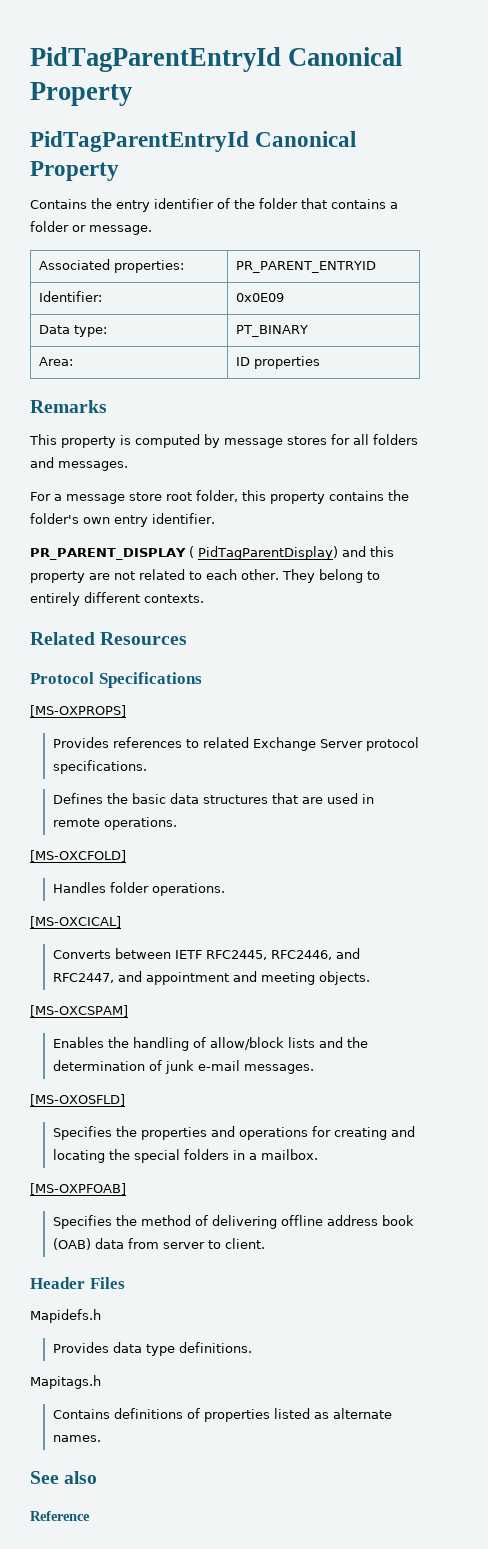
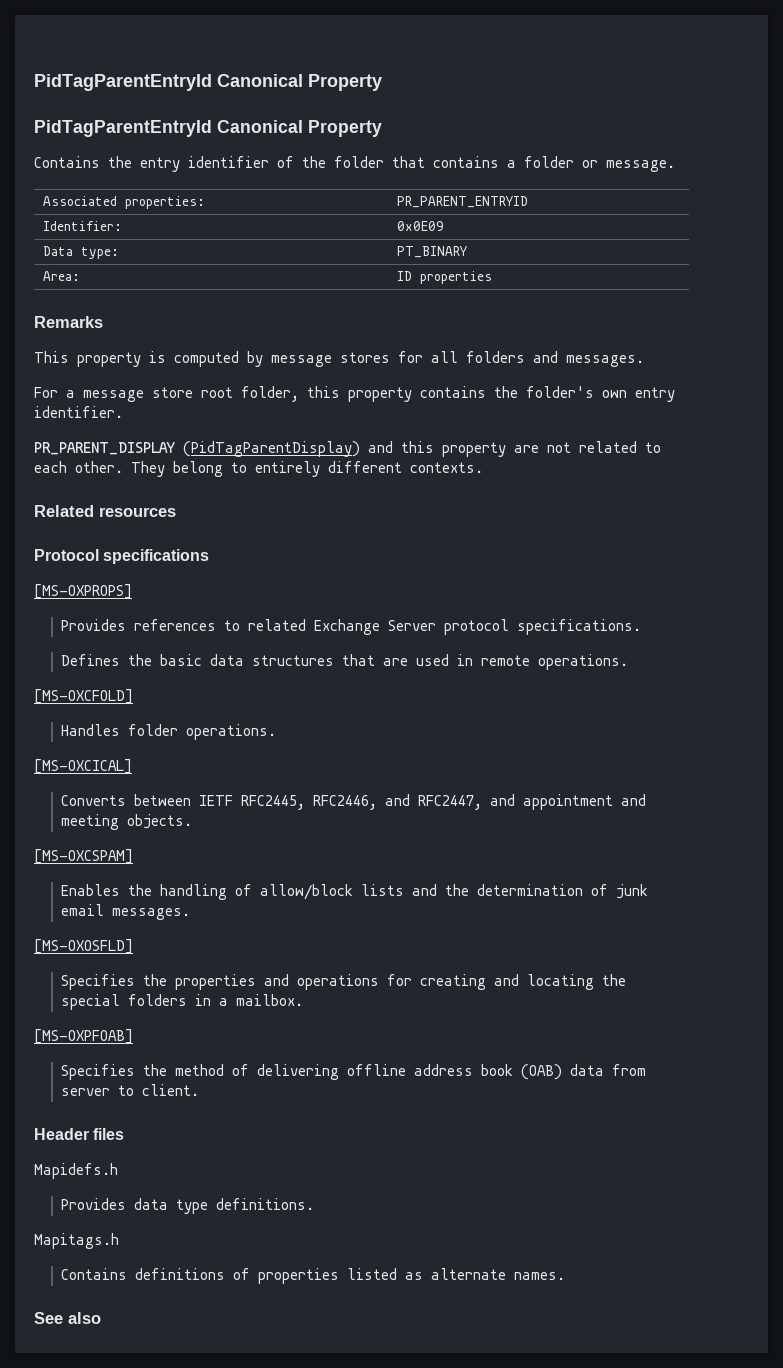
- PR_PARENT_DISPLAY ( PidTagParentDisplay) and this property are not related to each other.
+ PR_PARENT_DISPLAY (PidTagParentDisplay) and this property are not related to each other.
- Related Resources
+ Related resources
- Protocol Specifications
+ Protocol specifications
- Enables the handling of allow/block lists and the determination of junk e-mail messages.
+ Enables the handling of allow/block lists and the determination of junk email messages.
- Header Files
+ Header files
- Reference

